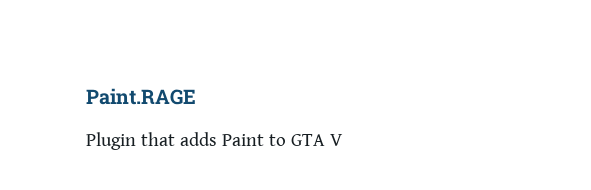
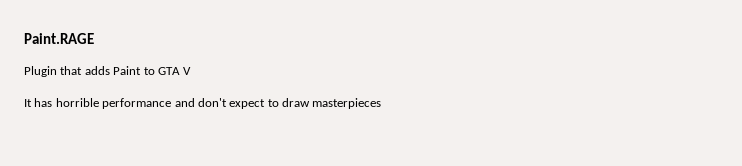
+ It has horrible performance and don't expect to draw masterpieces

